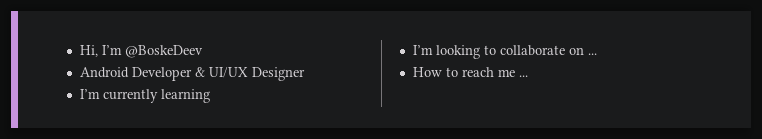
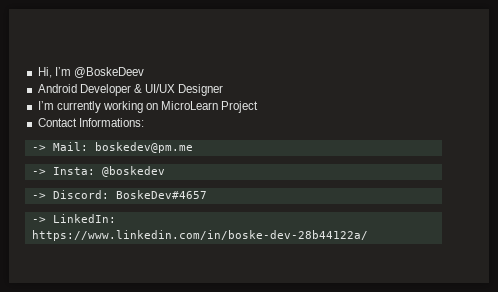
- I’m currently learning
- I’m looking to collaborate on ...
- How to reach me ...
+ I’m currently working on MicroLearn Project
+ Contact Informations:
+ -> Mail: boskedev@pm.me
+ -> Insta: @boskedev
+ -> Discord: BoskeDev#4657
+ -> LinkedIn: https://www.linkedin.com/in/boske-dev-28b44122a/

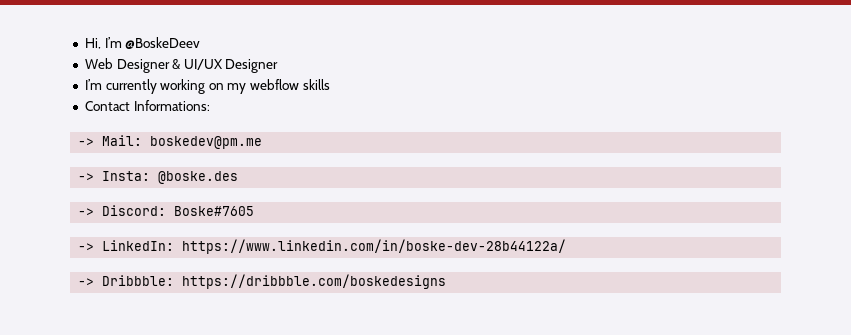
- Android Developer & UI/UX Designer
+ Web Designer & UI/UX Designer
- I’m currently working on MicroLearn Project
+ I’m currently working on my webflow skills
- -> Insta: @boskedev
+ -> Insta: @boske.des
- -> Discord: BoskeDev#4657
+ -> Discord: Boske#7605
+ -> Dribbble: https://dribbble.com/boskedesigns

